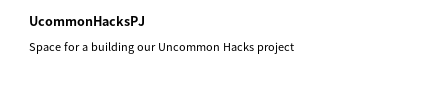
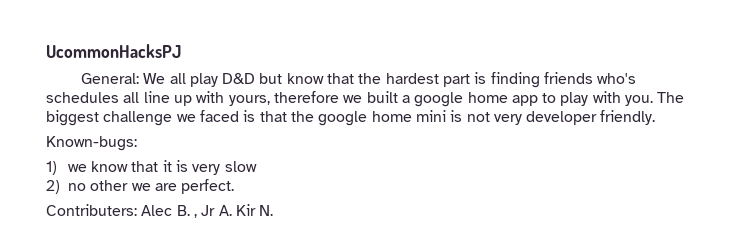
- Space for a building our Uncommon Hacks project
+ General: We all play D&D but know that the hardest part is finding friends who's schedules all line up with yours, therefore we built a google home app to play with you. The biggest challenge we faced is that the google home mini is not very developer friendly.
+ Known-bugs:
+ 1) we know that it is very slow
+ 2) no other we are perfect.
+ Contributers: Alec B. , Jr A. Kir N.

